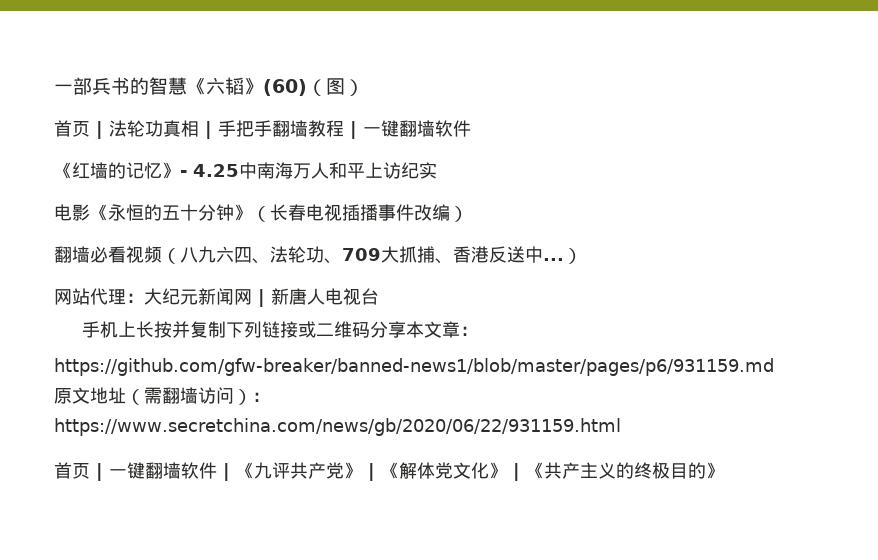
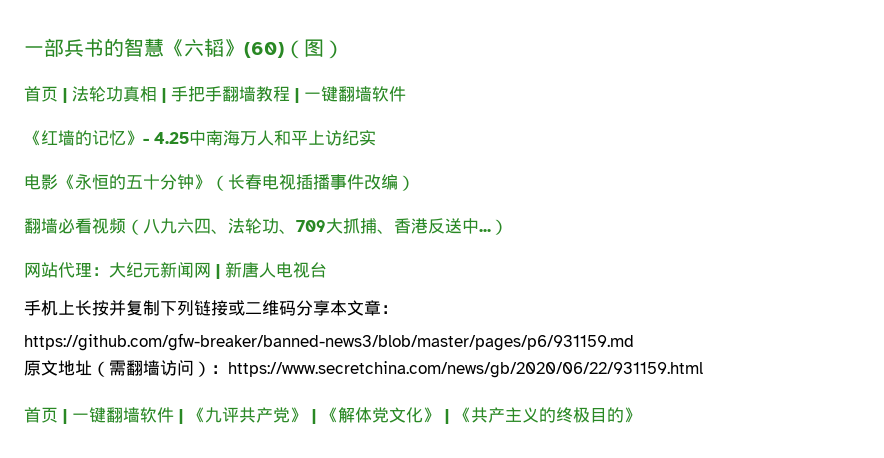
- https://github.com/gfw-breaker/banned-news1/blob/master/pages/p6/931159.md
+ https://github.com/gfw-breaker/banned-news3/blob/master/pages/p6/931159.md

